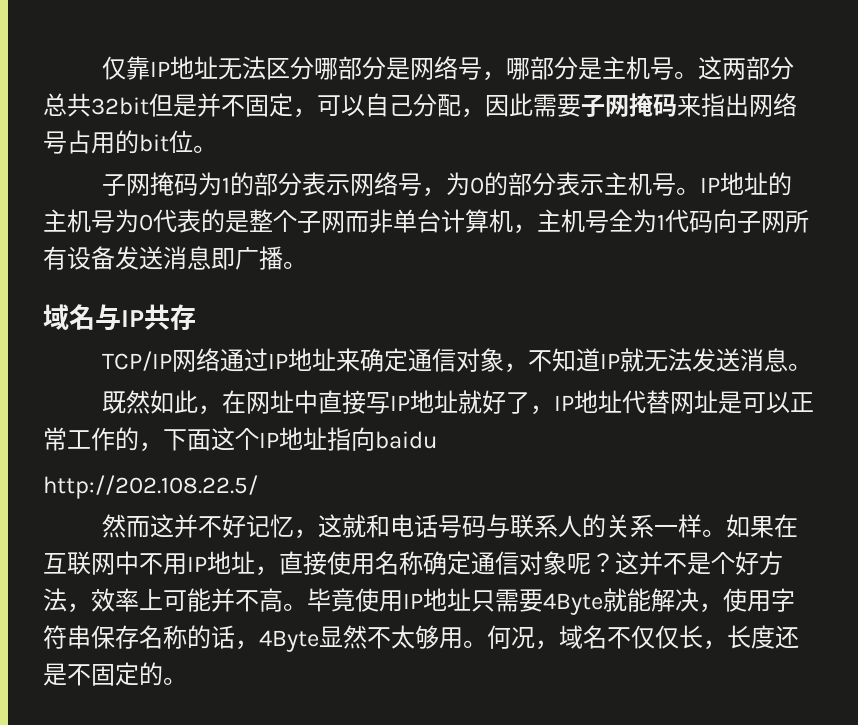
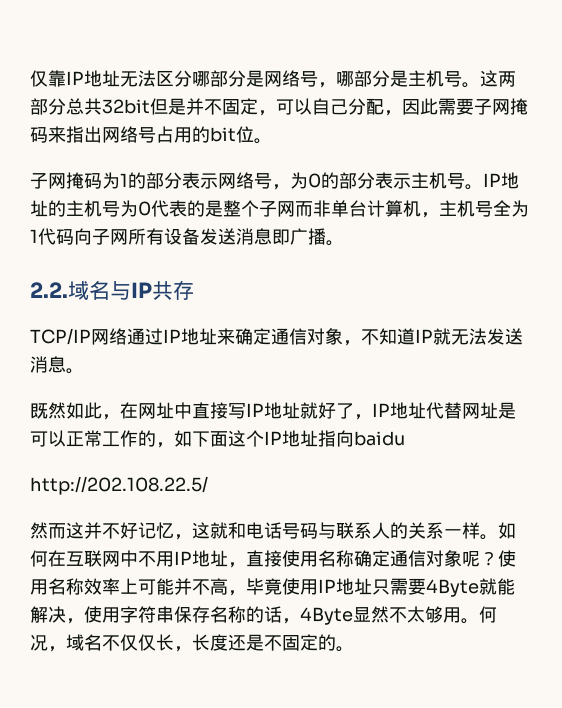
- 域名与IP共存
+ 2.2.域名与IP共存
- 既然如此，在网址中直接写IP地址就好了，IP地址代替网址是可以正常工作的，下面这个IP地址指向baidu
+ 既然如此，在网址中直接写IP地址就好了，IP地址代替网址是可以正常工作的，如下面这个IP地址指向baidu
- 如果在互联网中不用IP地址，直接使用名称确定通信对象呢？
+ 如何在互联网中不用IP地址，直接使用名称确定通信对象呢？
- 这并不是个好方法，效率上可能并不高。毕竟使用IP地址只需要4Byte就能解决，使用字符串保存名称的话，4Byte显然不太够用。
+ 使用名称效率上可能并不高，毕竟使用IP地址只需要4Byte就能解决，使用字符串保存名称的话，4Byte显然不太够用。

